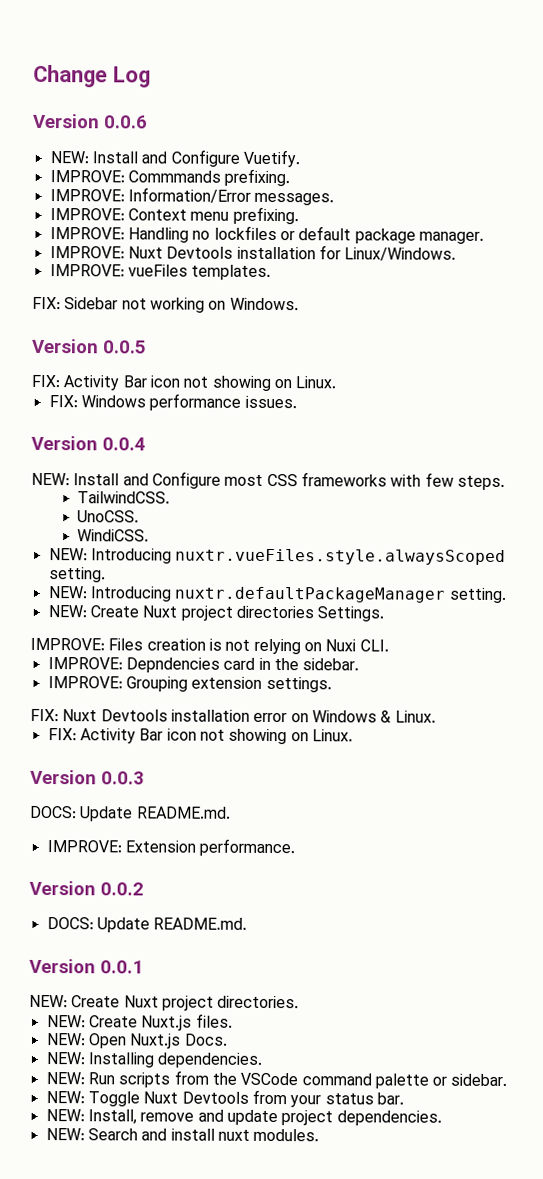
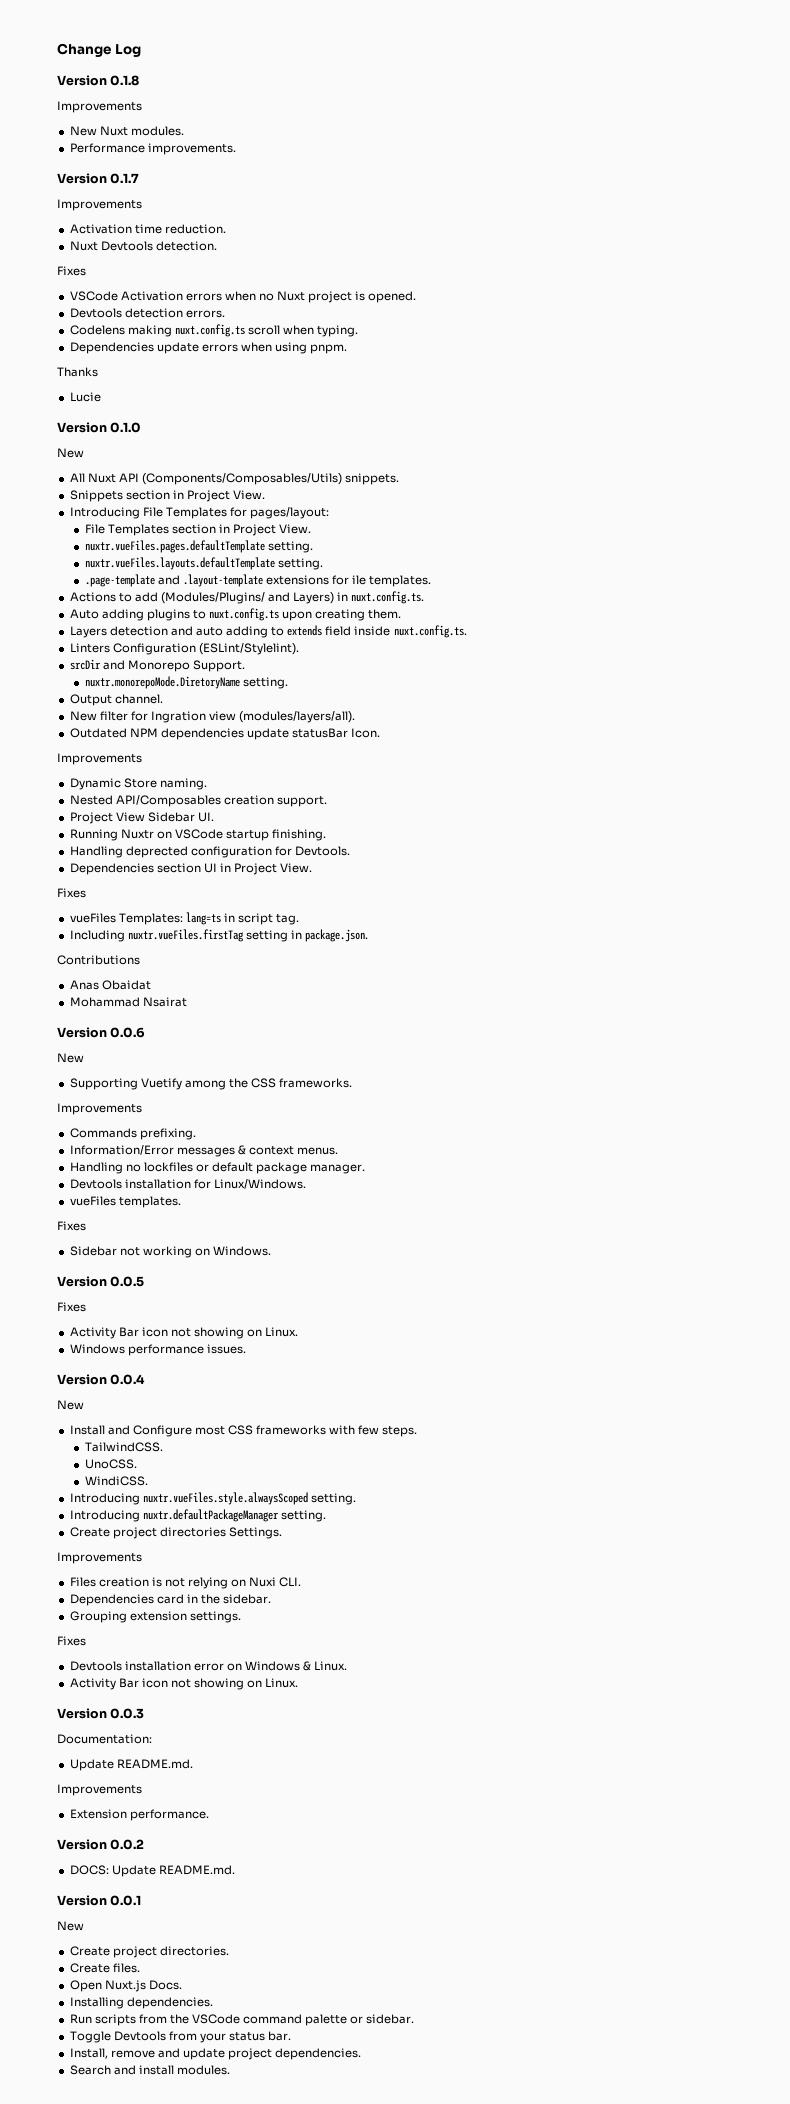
+ Version 0.1.8
+ Improvements
+ New Nuxt modules.
+ Performance improvements.
+ Version 0.1.7
+ Improvements
+ Activation time reduction.
+ Nuxt Devtools detection.
+ Fixes
+ VSCode Activation errors when no Nuxt project is opened.
+ Devtools detection errors.
+ Codelens making nuxt.config.ts scroll when typing.
+ Dependencies update errors when using pnpm.
+ Thanks
+ Lucie
+ Version 0.1.0
+ New
+ All Nuxt API (Components/Composables/Utils) snippets.
+ Snippets section in Project View.
+ Introducing File Templates for pages/layout:
+ File Templates section in Project View.
+ nuxtr.vueFiles.pages.defaultTemplate setting.
+ nuxtr.vueFiles.layouts.defaultTemplate setting.
+ .page-template and .layout-template extensions for ile templates.
+ Actions to add (Modules/Plugins/ and Layers) in nuxt.config.ts.
+ Auto adding plugins to nuxt.config.ts upon creating them.
+ Layers detection and auto adding to extends field inside nuxt.config.ts.
+ Linters Configuration (ESLint/Stylelint).
+ srcDir and Monorepo Support.
+ nuxtr.monorepoMode.DiretoryName setting.
+ Output channel.
+ New filter for Ingration view (modules/layers/all).
+ Outdated NPM dependencies update statusBar Icon.
+ Improvements
+ Dynamic Store naming.
+ Nested API/Composables creation support.
+ Project View Sidebar UI.
+ Running Nuxtr on VSCode startup finishing.
+ Handling deprected configuration for Devtools.
+ Dependencies section UI in Project View.
+ Fixes
+ vueFiles Templates: lang=ts in script tag.
+ Including nuxtr.vueFiles.firstTag setting in package.json.
+ Contributions
+ Anas Obaidat
+ Mohammad Nsairat
  Version 0.0.6
- NEW: Install and Configure Vuetify.
- IMPROVE: Commmands prefixing.
- IMPROVE: Information/Error messages.
- IMPROVE: Context menu prefixing.
- IMPROVE: Handling no lockfiles or default package manager.
+ New
+ Supporting Vuetify among the CSS frameworks.
+ Improvements
+ Commands prefixing.
+ Information/Error messages & context menus.
+ Handling no lockfiles or default package manager.
- IMPROVE: Nuxt Devtools installation for Linux/Windows.
+ Devtools installation for Linux/Windows.
- IMPROVE: vueFiles templates.
- FIX: Sidebar not working on Windows.
+ vueFiles templates.
+ Fixes
+ Sidebar not working on Windows.
  Version 0.0.5
- FIX: Activity Bar icon not showing on Linux.
- FIX: Windows performance issues.
+ Fixes
+ Activity Bar icon not showing on Linux.
+ Windows performance issues.
  Version 0.0.4
- NEW: Install and Configure most CSS frameworks with few steps.
+ New
+ Install and Configure most CSS frameworks with few steps.
- NEW: Introducing nuxtr.vueFiles.style.alwaysScoped setting.
+ Introducing nuxtr.vueFiles.style.alwaysScoped setting.
- NEW: Introducing nuxtr.defaultPackageManager setting.
+ Introducing nuxtr.defaultPackageManager setting.
- NEW: Create Nuxt project directories Settings.
- IMPROVE: Files creation is not relying on Nuxi CLI.
+ Create project directories Settings.
+ Improvements
+ Files creation is not relying on Nuxi CLI.
- IMPROVE: Depndencies card in the sidebar.
+ Dependencies card in the sidebar.
- IMPROVE: Grouping extension settings.
- FIX: Nuxt Devtools installation error on Windows & Linux.
- FIX: Activity Bar icon not showing on Linux.
+ Grouping extension settings.
+ Fixes
+ Devtools installation error on Windows & Linux.
+ Activity Bar icon not showing on Linux.
  Version 0.0.3
- DOCS: Update README.md.
- IMPROVE: Extension performance.
+ Documentation:
+ Update README.md.
+ Improvements
+ Extension performance.
  Version 0.0.1
- NEW: Create Nuxt project directories.
+ New
+ Create project directories.
- NEW: Create Nuxt.js files.
+ Create files.
- NEW: Open Nuxt.js Docs.
+ Open Nuxt.js Docs.
- NEW: Installing dependencies.
+ Installing dependencies.
- NEW: Run scripts from the VSCode command palette or sidebar.
+ Run scripts from the VSCode command palette or sidebar.
- NEW: Toggle Nuxt Devtools from your status bar.
+ Toggle Devtools from your status bar.
- NEW: Install, remove and update project dependencies.
+ Install, remove and update project dependencies.
- NEW: Search and install nuxt modules.
+ Search and install modules.

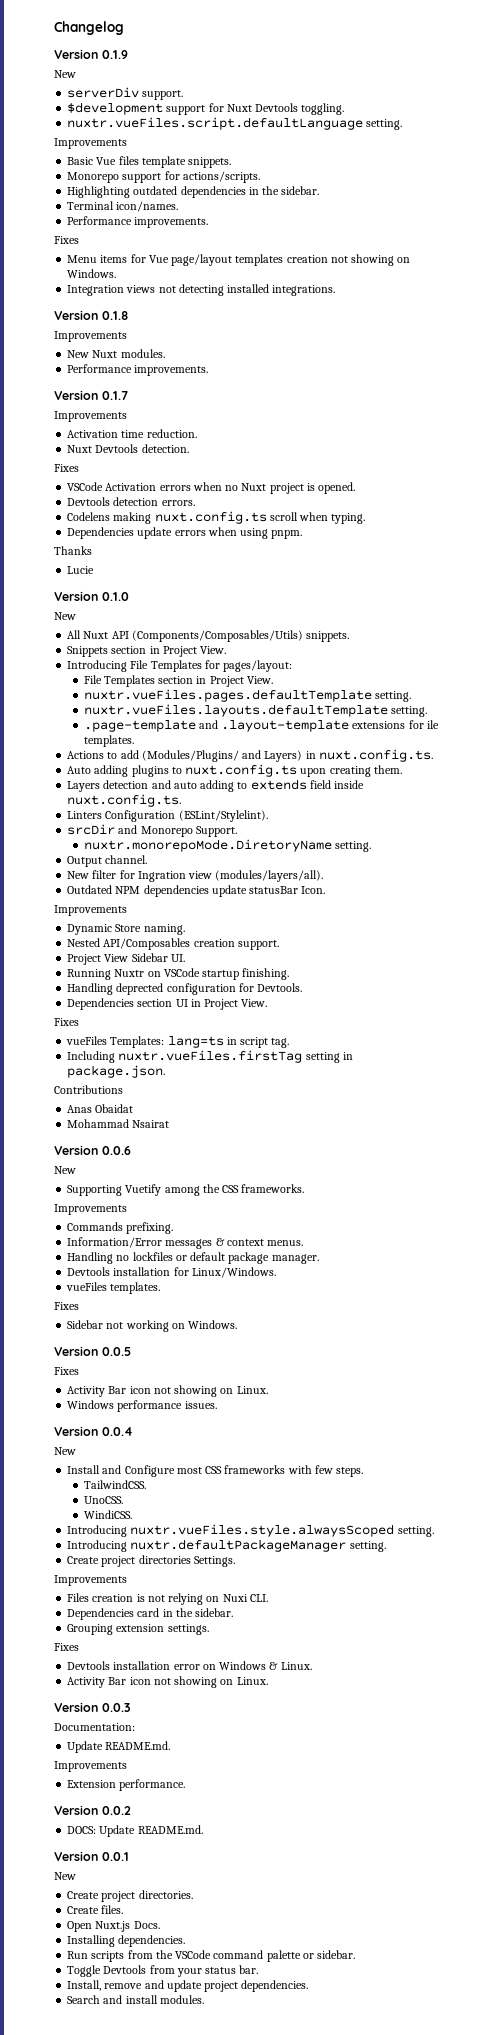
- Change Log
+ Changelog
+ Version 0.1.9
+ New
+ serverDiv support.
+ $development support for Nuxt Devtools toggling.
+ nuxtr.vueFiles.script.defaultLanguage setting.
+ Improvements
+ Basic Vue files template snippets.
+ Monorepo support for actions/scripts.
+ Highlighting outdated dependencies in the sidebar.
+ Terminal icon/names.
+ Performance improvements.
+ Fixes
+ Menu items for Vue page/layout templates creation not showing on Windows.
+ Integration views not detecting installed integrations.

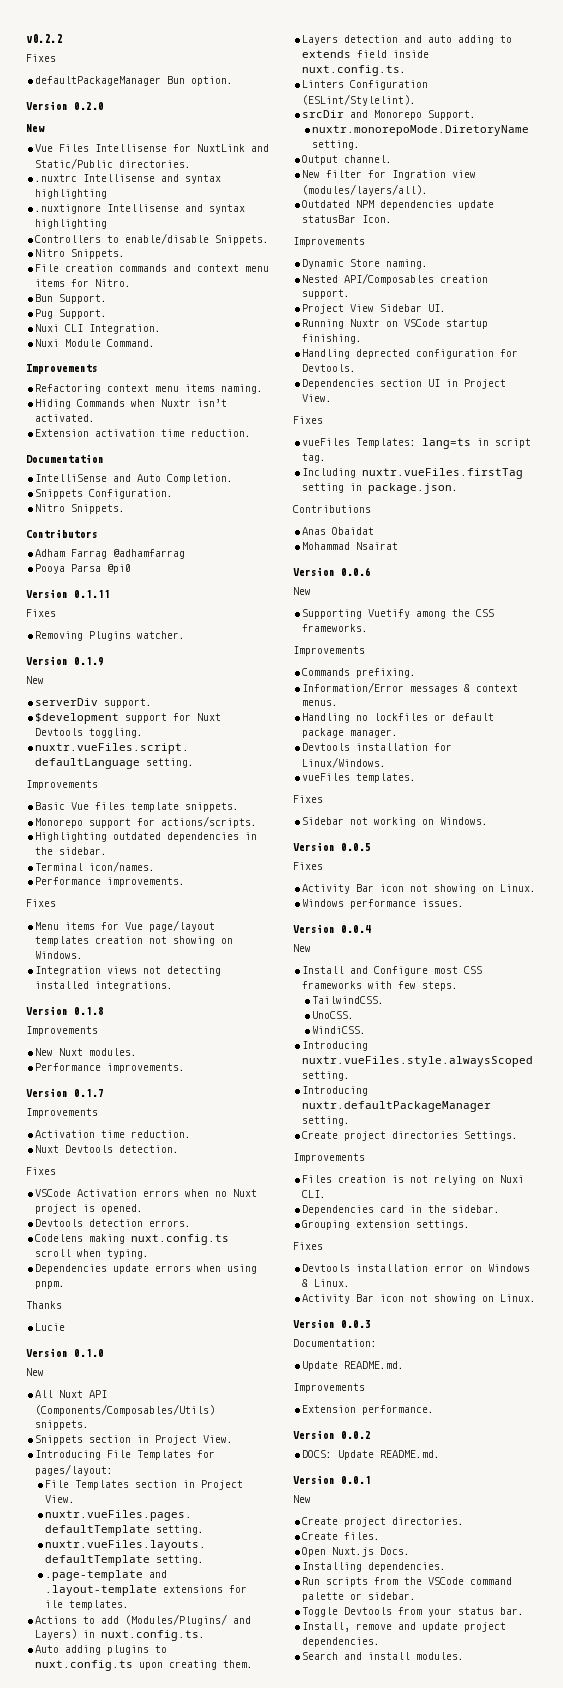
- Changelog
+ v0.2.2
+ Fixes
+ defaultPackageManager Bun option.
+ Version 0.2.0
+ New
+ Vue Files Intellisense for NuxtLink and Static/Public directories.
+ .nuxtrc Intellisense and syntax highlighting
+ .nuxtignore Intellisense and syntax highlighting
+ Controllers to enable/disable Snippets.
+ Nitro Snippets.
+ File creation commands and context menu items for Nitro.
+ Bun Support.
+ Pug Support.
+ Nuxi CLI Integration.
+ Nuxi Module Command.
+ Improvements
+ Refactoring context menu items naming.
+ Hiding Commands when Nuxtr isn’t activated.
+ Extension activation time reduction.
+ Documentation
+ IntelliSense and Auto Completion.
+ Snippets Configuration.
+ Nitro Snippets.
+ Contributors
+ Adham Farrag @adhamfarrag
+ Pooya Parsa @pi0
+ Version 0.1.11
+ Fixes
+ Removing Plugins watcher.

